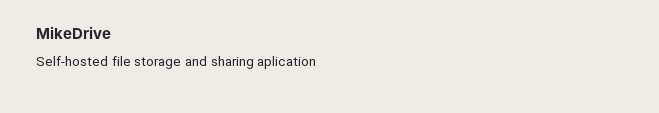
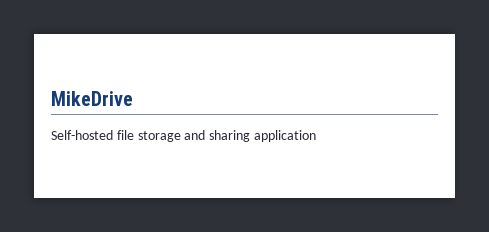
- Self-hosted file storage and sharing aplication
+ Self-hosted file storage and sharing application

